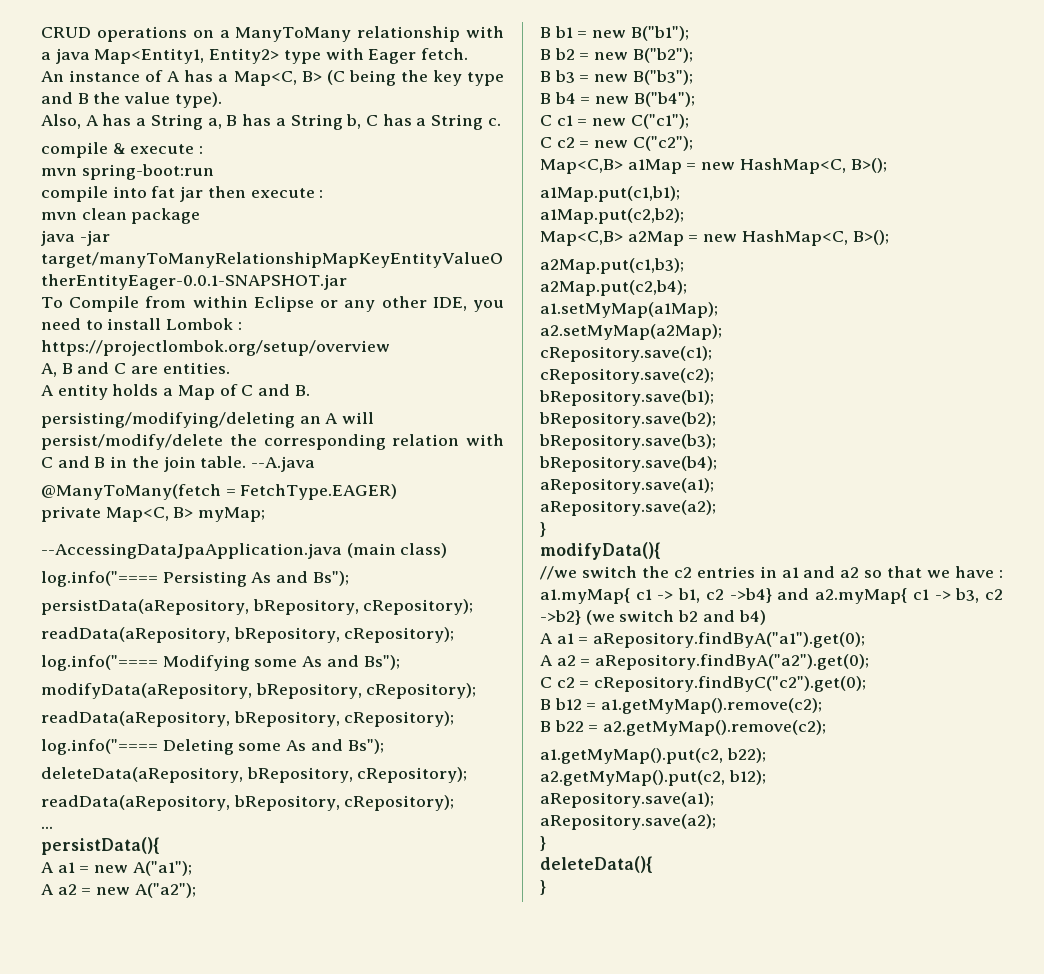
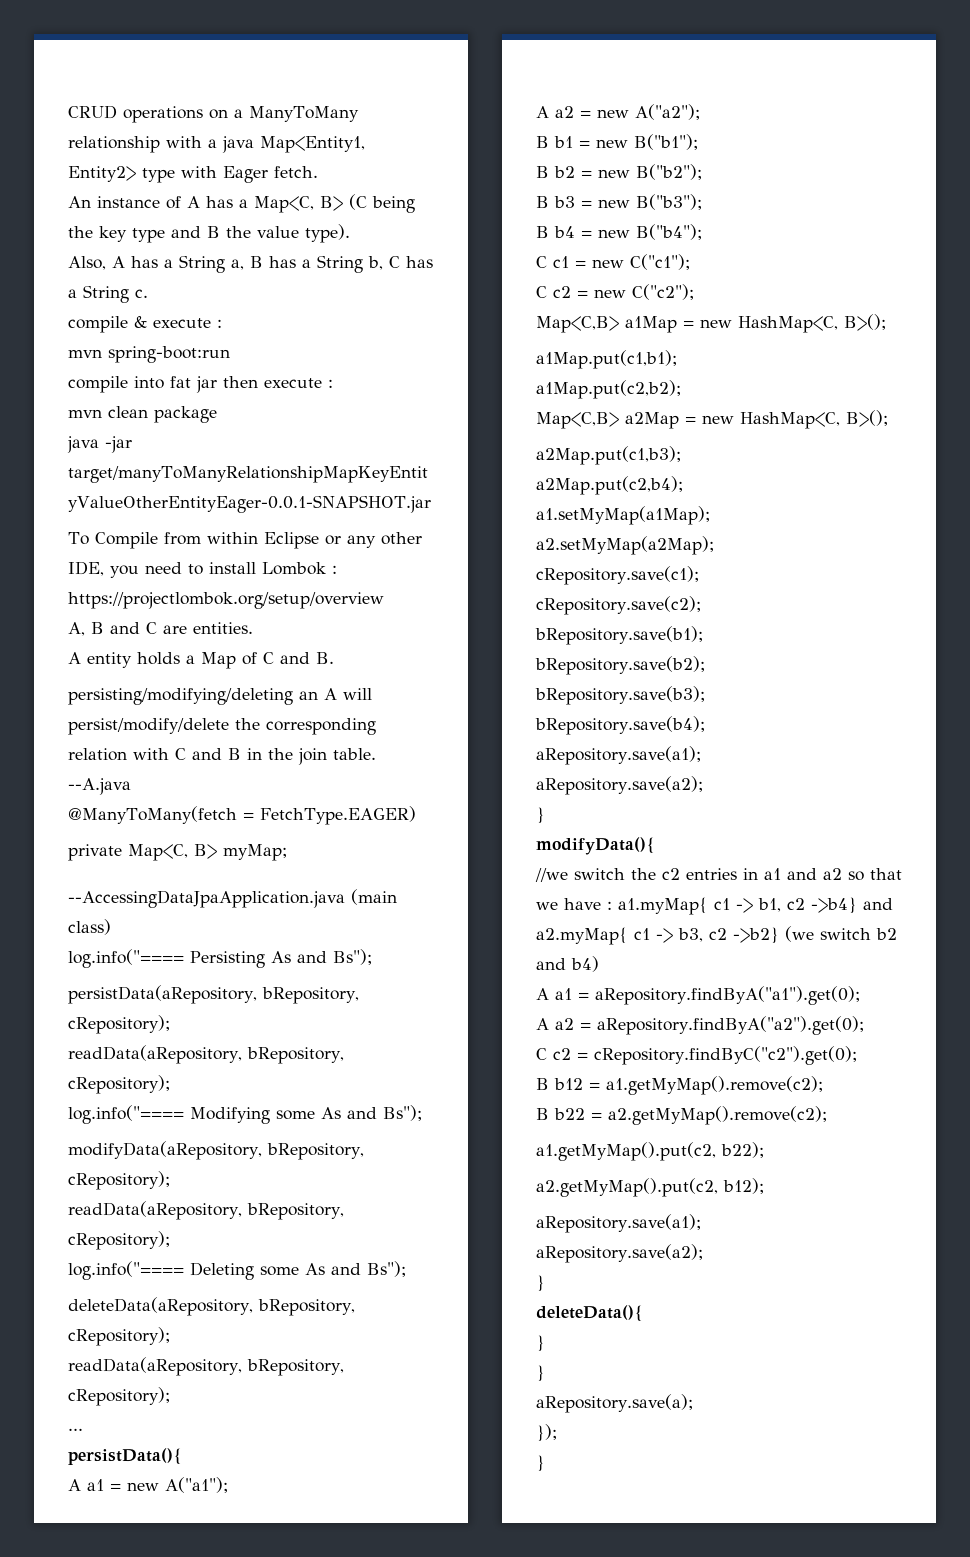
  deleteData(){
+ }
+ }
+ aRepository.save(a);
+ });

